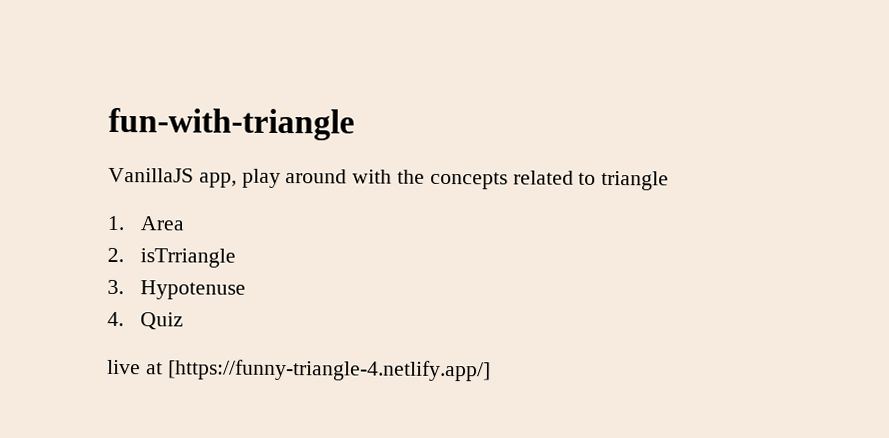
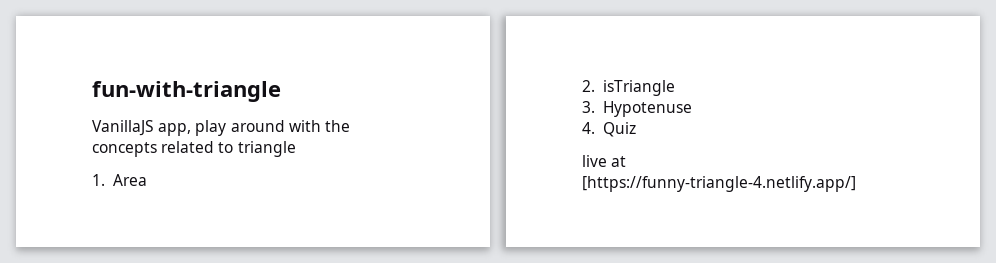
- 2. isTrriangle
+ 2. isTriangle

